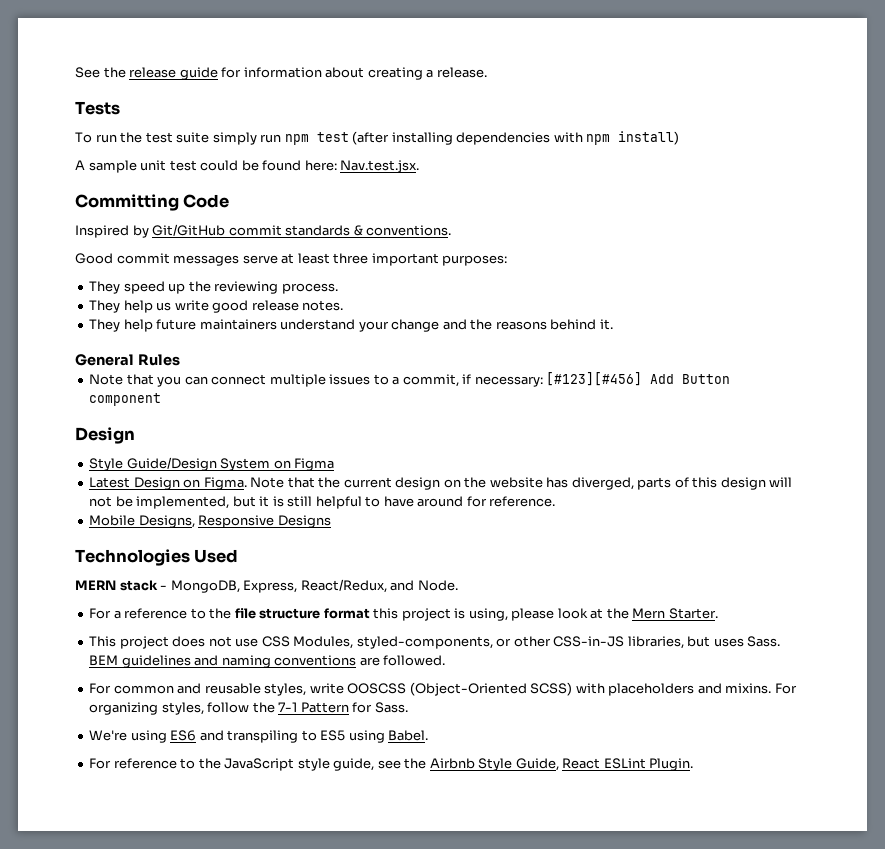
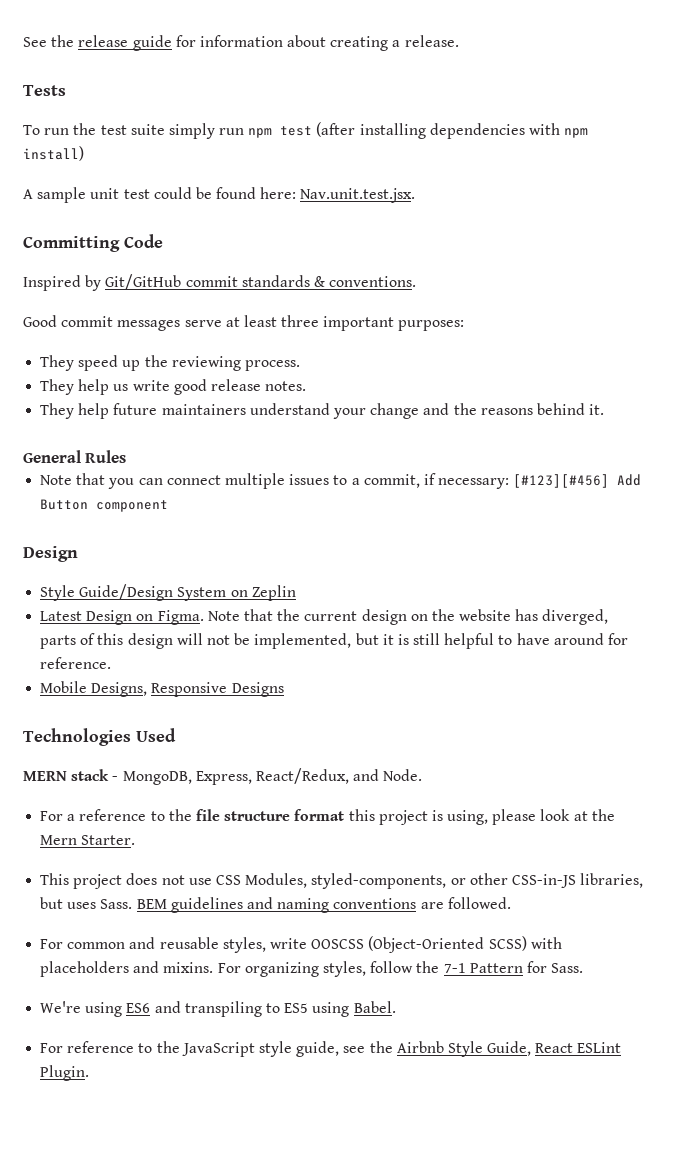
- A sample unit test could be found here: Nav.test.jsx.
+ A sample unit test could be found here: Nav.unit.test.jsx.
- Style Guide/Design System on Figma
+ Style Guide/Design System on Zeplin

